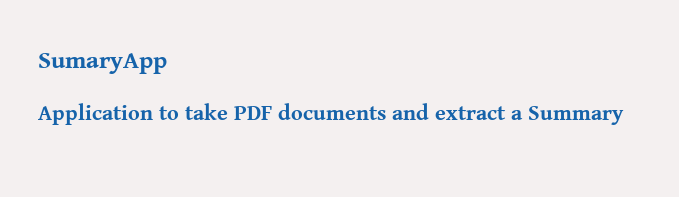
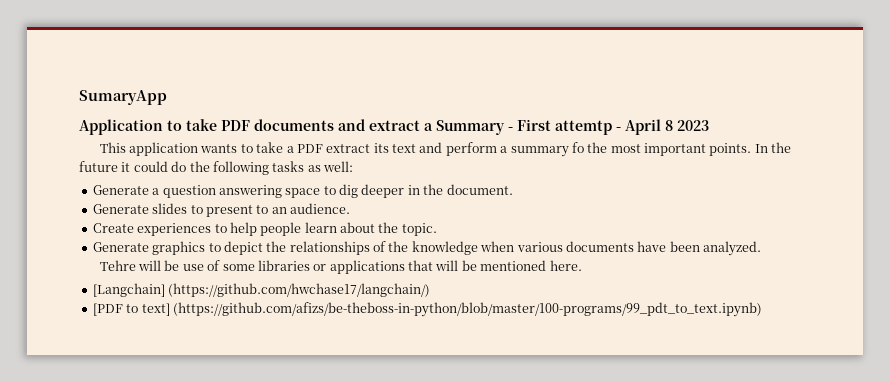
- Application to take PDF documents and extract a Summary
+ Application to take PDF documents and extract a Summary - First attemtp - April 8 2023
+ This application wants to take a PDF extract its text and perform a summary fo the most important points. In the future it could do the following tasks as well:
+ Generate a question answering space to dig deeper in the document.
+ Generate slides to present to an audience.
+ Create experiences to help people learn about the topic.
+ Generate graphics to depict the relationships of the knowledge when various documents have been analyzed.
+ Tehre will be use of some libraries or applications that will be mentioned here.
+ [Langchain] (https://github.com/hwchase17/langchain/)
+ [PDF to text] (https://github.com/afizs/be-theboss-in-python/blob/master/100-programs/99_pdt_to_text.ipynb)

